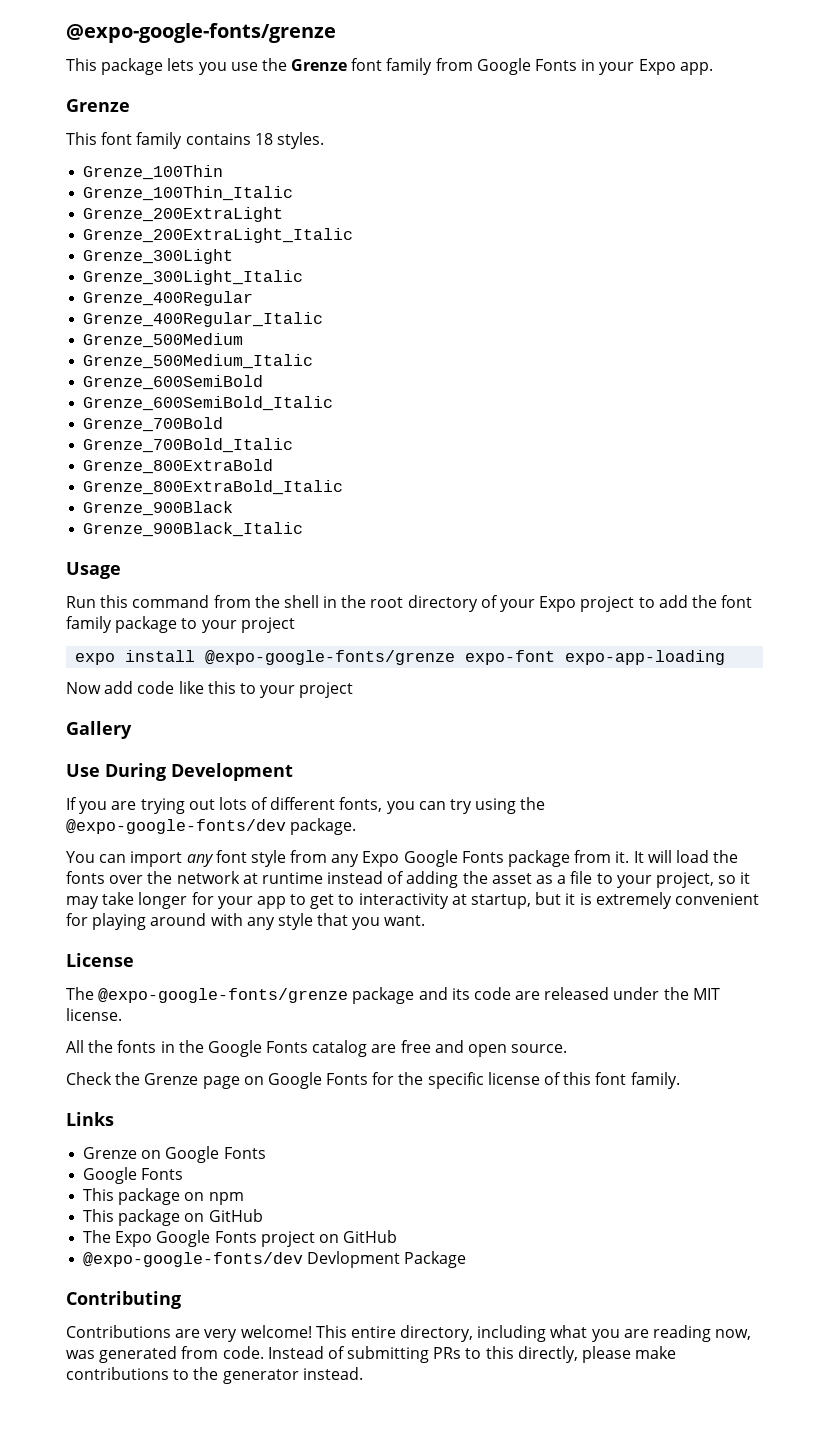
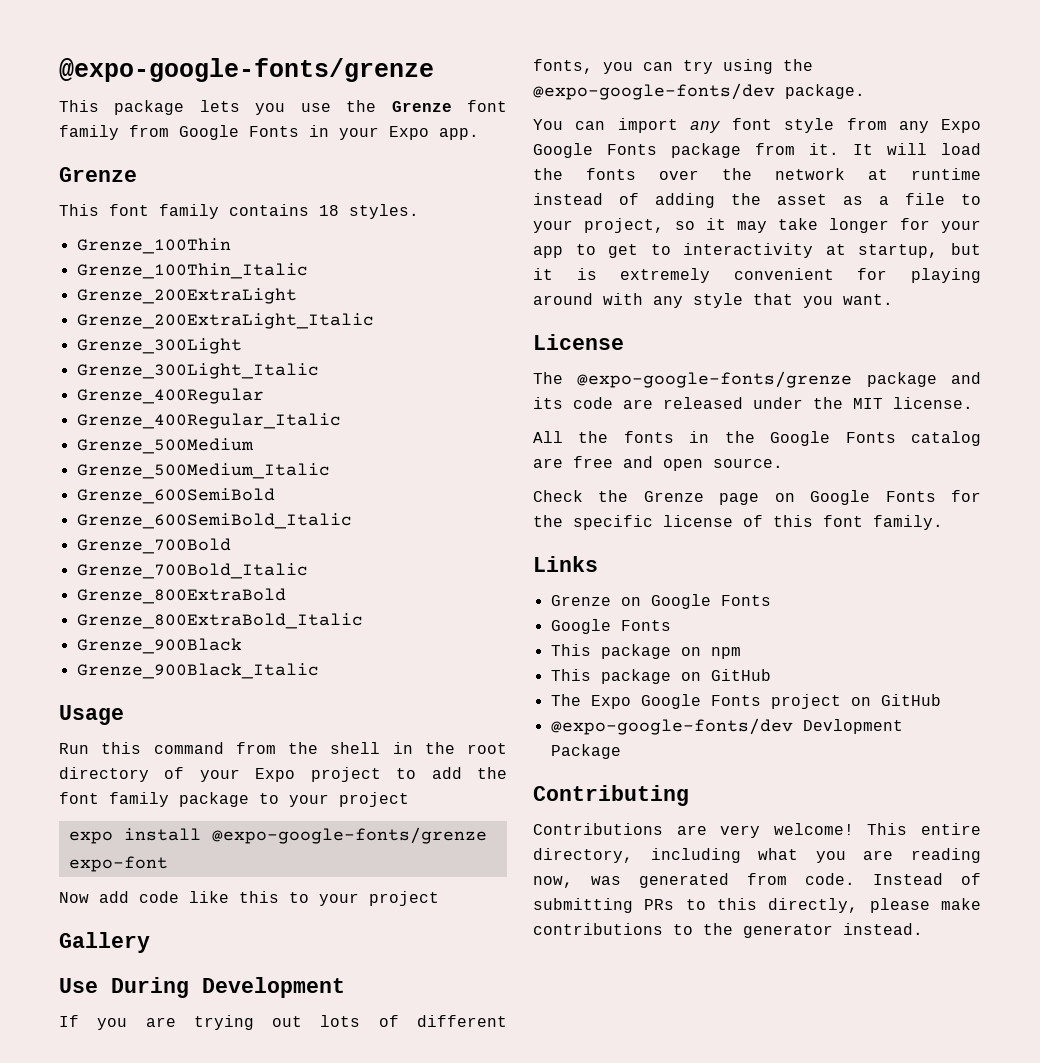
- expo install @expo-google-fonts/grenze expo-font expo-app-loading
+ expo install @expo-google-fonts/grenze expo-font

